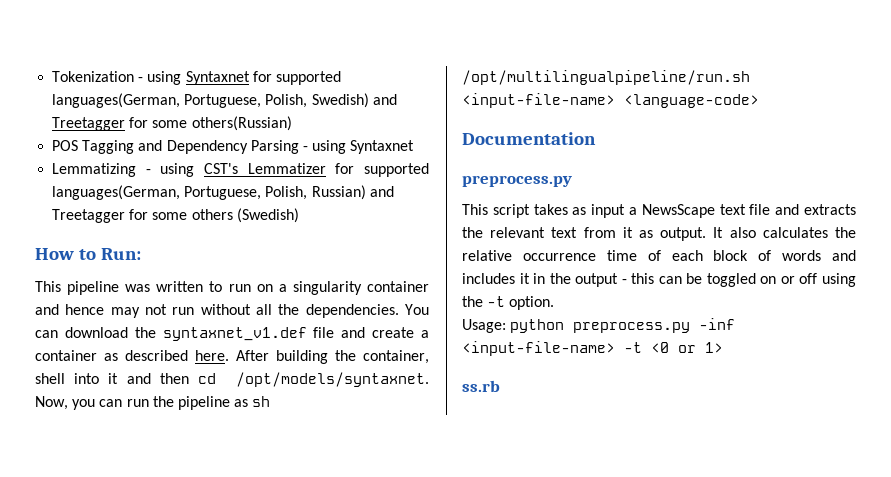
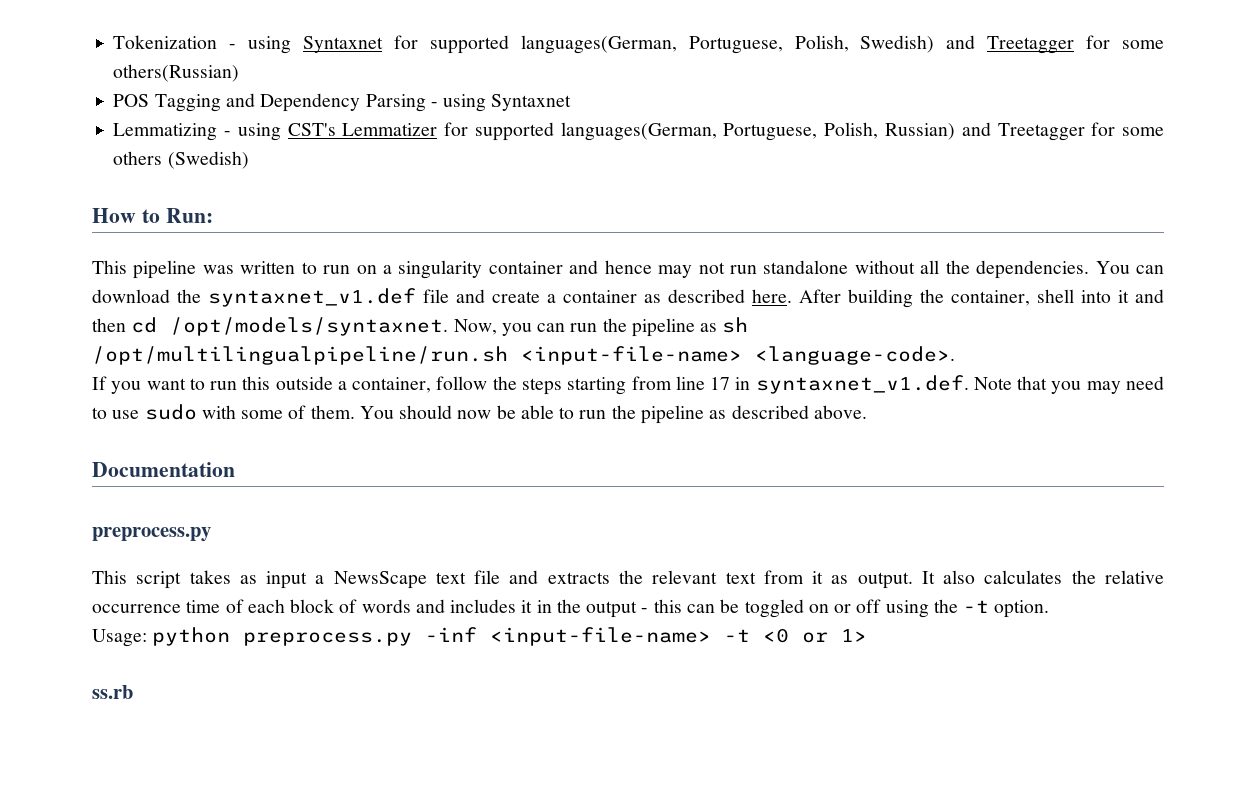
- This pipeline was written to run on a singularity container and hence may not run without all the dependencies.
+ This pipeline was written to run on a singularity container and hence may not run standalone without all the dependencies.
- Now, you can run the pipeline as sh /opt/multilingualpipeline/run.sh <input-file-name> <language-code>
+ Now, you can run the pipeline as sh /opt/multilingualpipeline/run.sh <input-file-name> <language-code>.
+ If you want to run this outside a container, follow the steps starting from line 17 in syntaxnet_v1.def. Note that you may need to use sudo with some of them. You should now be able to run the pipeline as described above.

